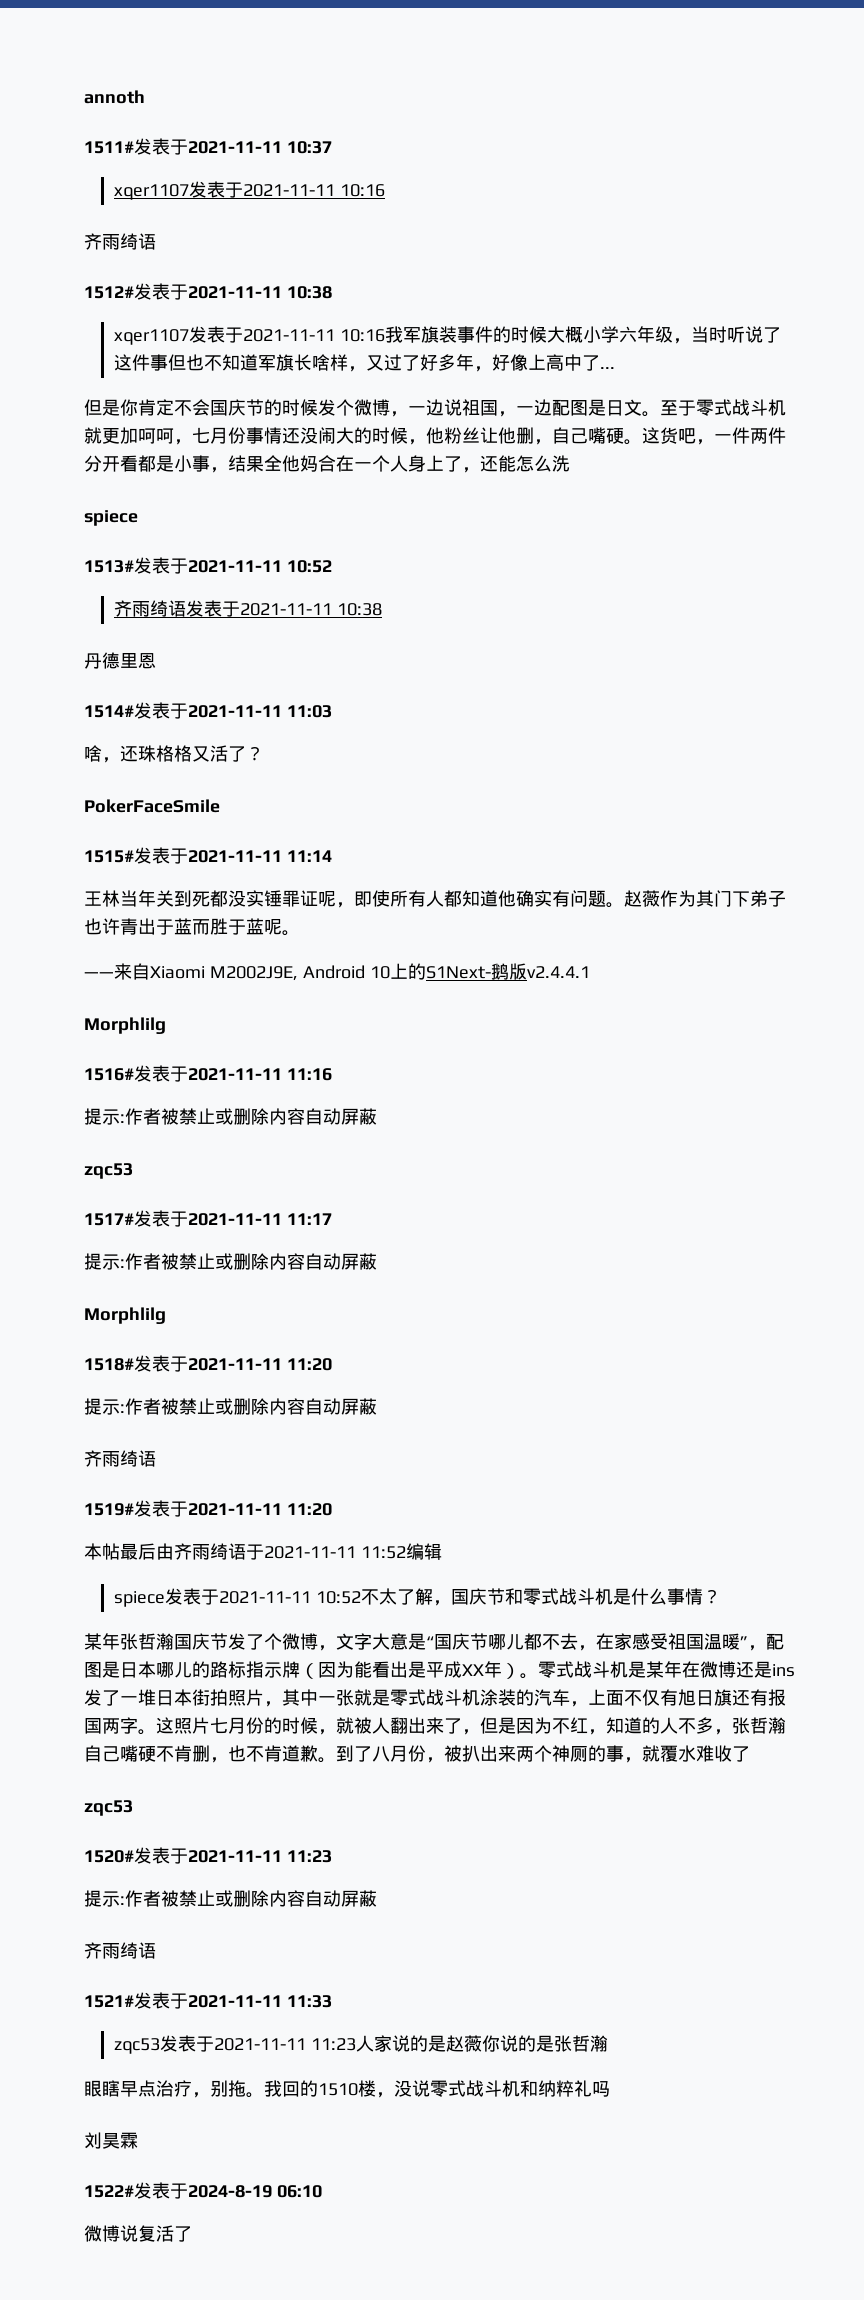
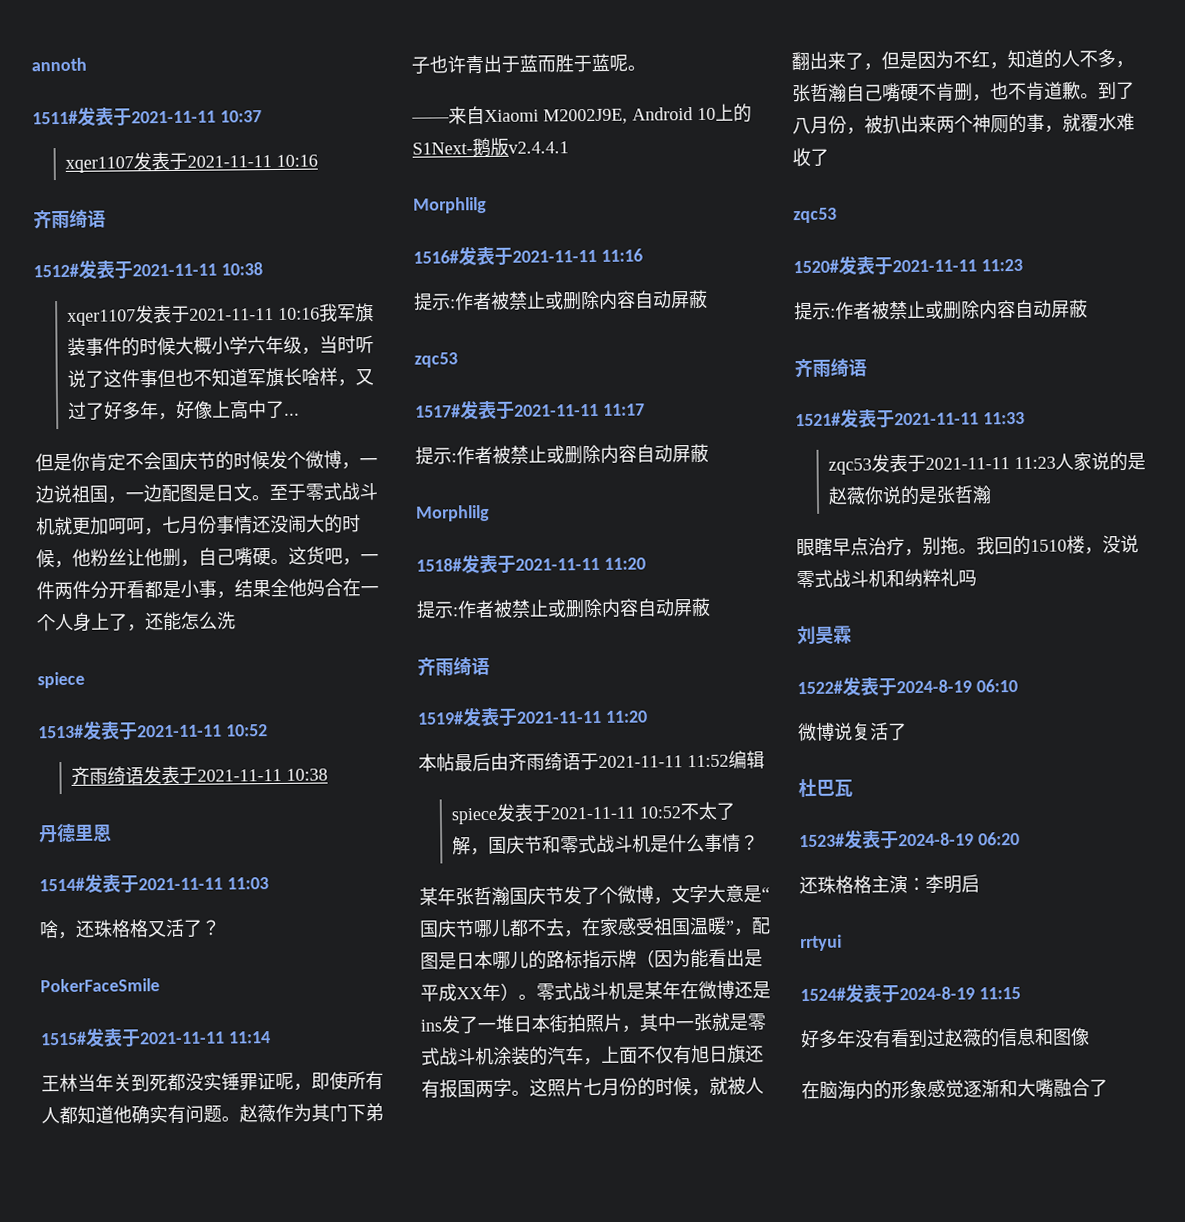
+ 杜巴瓦
+ 1523#发表于2024-8-19 06:20
+ 还珠格格主演：李明启
+ rrtyui
+ 1524#发表于2024-8-19 11:15
+ 好多年没有看到过赵薇的信息和图像
+ 在脑海内的形象感觉逐渐和大嘴融合了

